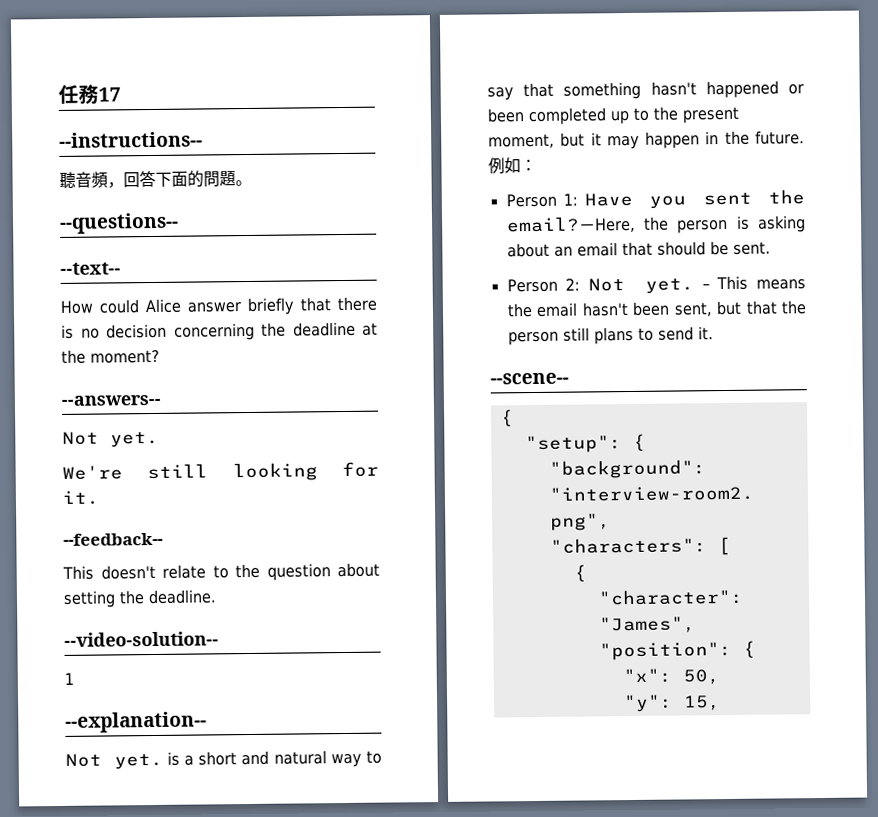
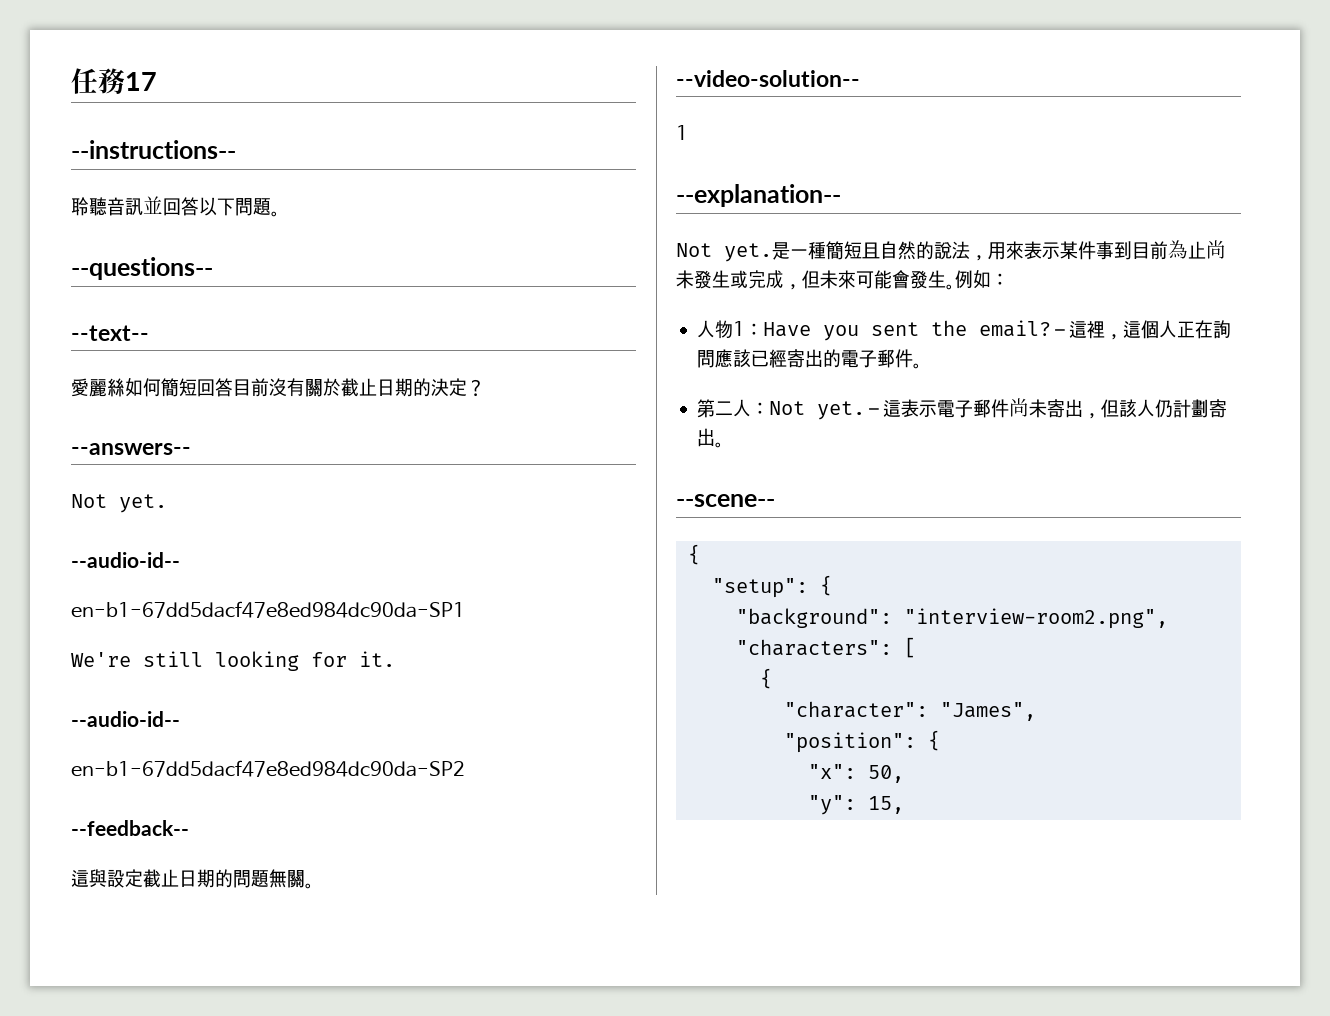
- 聽音頻，回答下面的問題。
+ 聆聽音訊並回答以下問題。
- How could Alice answer briefly that there is no decision concerning the deadline at the moment?
+ 愛麗絲如何簡短回答目前沒有關於截止日期的決定？
  --answers--
  Not yet.
+ --audio-id--
+ en-b1-67dd5dacf47e8ed984dc90da-SP1
  We're still looking for it.
+ --audio-id--
+ en-b1-67dd5dacf47e8ed984dc90da-SP2
- This doesn't relate to the question about setting the deadline.
+ 這與設定截止日期的問題無關。
- Not yet. is a short and natural way to say that something hasn't happened or been completed up to the present moment, but it may happen in the future.
+ Not yet.是一種簡短且自然的說法，用來表示某件事到目前為止尚未發生或完成，但未來可能會發生。
- Person 1: Have you sent the email?
+ 人物1：Have you sent the email?
- －Here, the person is asking about an email that should be sent.
- Person 2: Not yet. – This means the email hasn't been sent, but that the person still plans to send it.
+ －這裡，這個人正在詢問應該已經寄出的電子郵件。
+ 第二人：Not yet.－這表示電子郵件尚未寄出，但該人仍計劃寄出。

